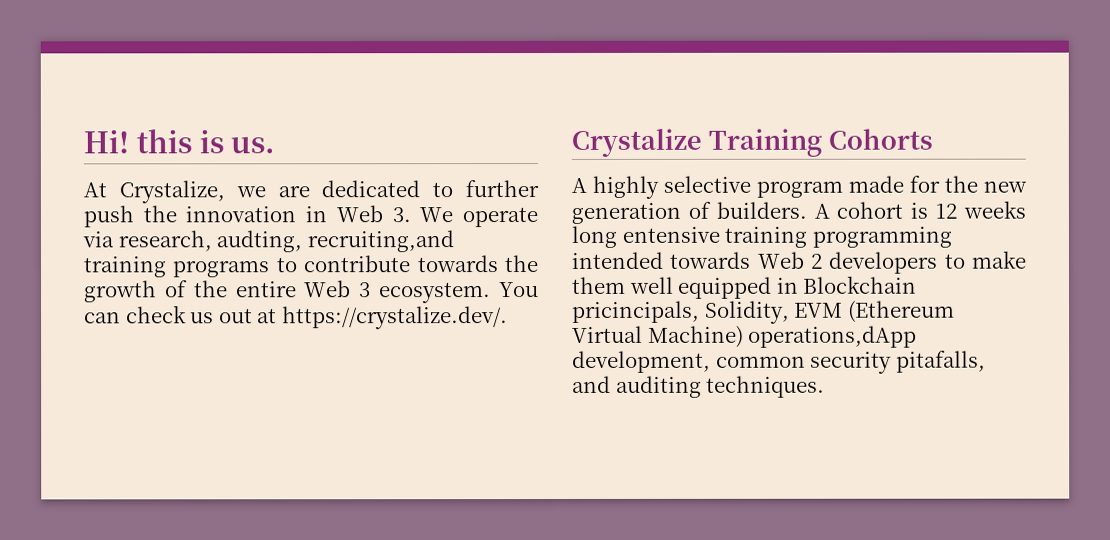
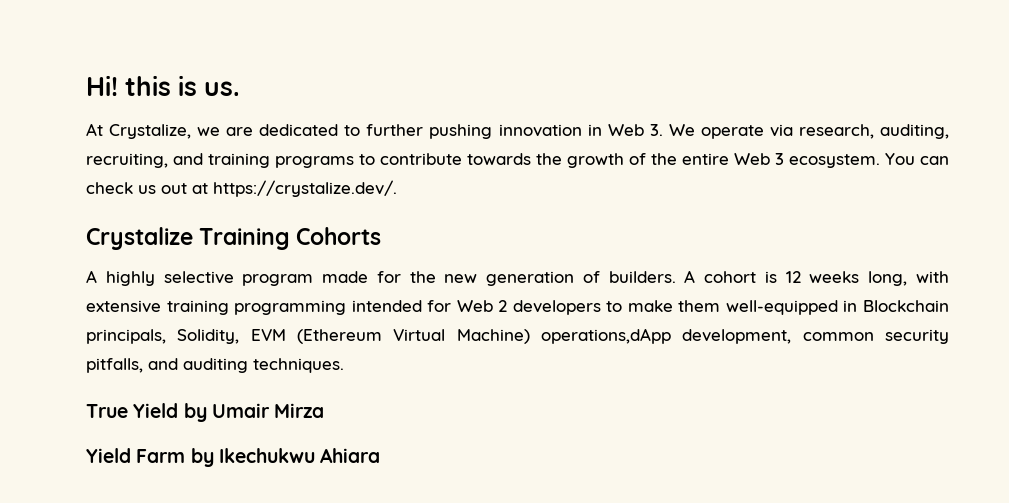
- At Crystalize, we are dedicated to further push the innovation in Web 3. We operate via research, audting, recruiting,and training programs to contribute towards the growth of the entire Web 3 ecosystem.
+ At Crystalize, we are dedicated to further pushing innovation in Web 3. We operate via research, auditing, recruiting, and training programs to contribute towards the growth of the entire Web 3 ecosystem.
- A cohort is 12 weeks long entensive training programming intended towards Web 2 developers to make them well equipped in Blockchain pricincipals, Solidity, EVM (Ethereum Virtual Machine) operations,dApp development, common security pitafalls, and auditing techniques.
+ A cohort is 12 weeks long, with extensive training programming intended for Web 2 developers to make them well-equipped in Blockchain principals, Solidity, EVM (Ethereum Virtual Machine) operations,dApp development, common security pitfalls, and auditing techniques.
+ True Yield by Umair Mirza
+ Yield Farm by Ikechukwu Ahiara

